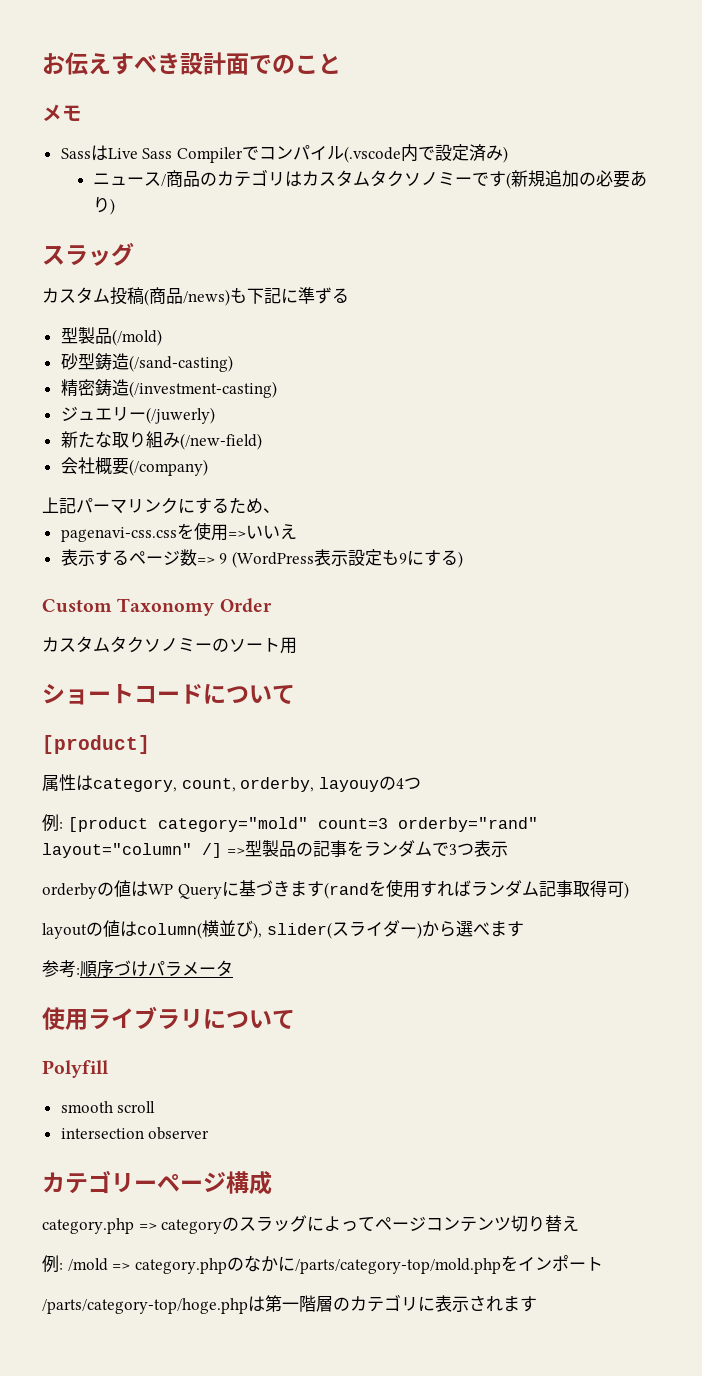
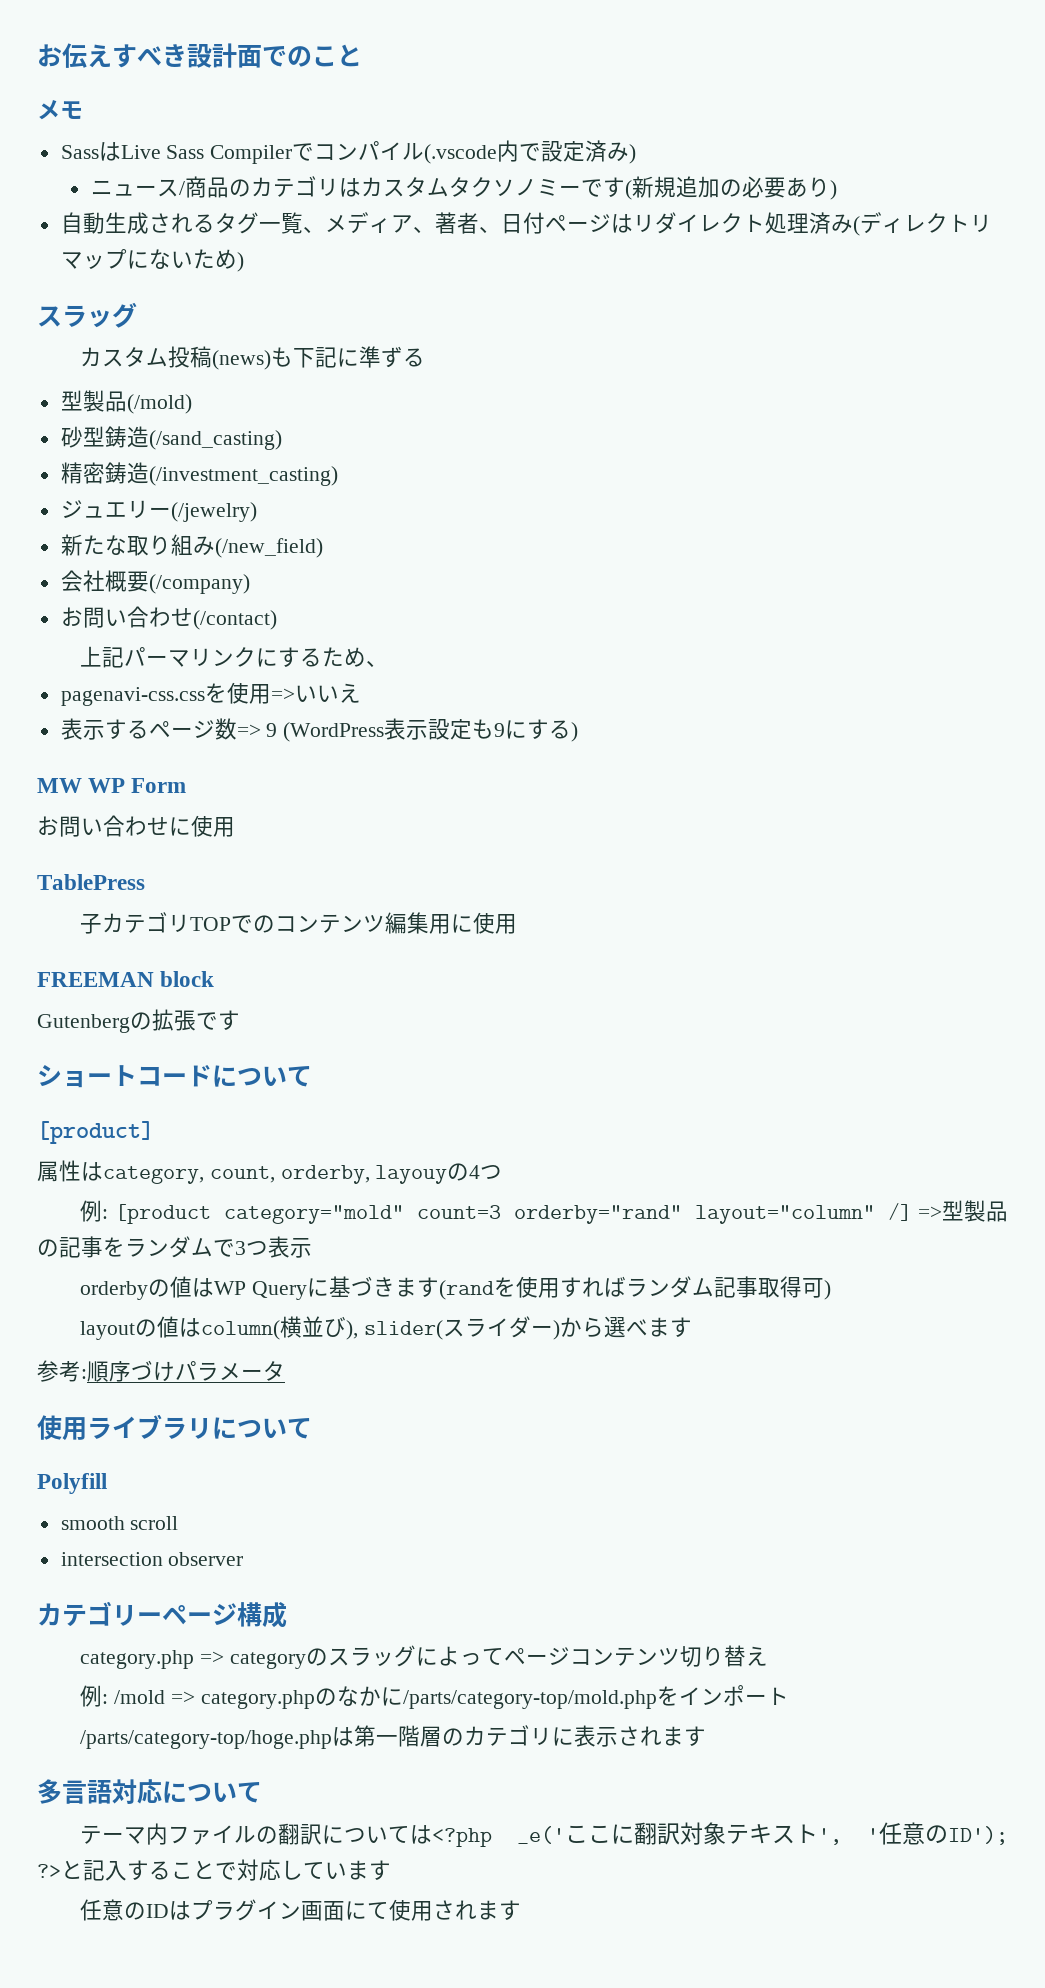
+ 自動生成されるタグ一覧、メディア、著者、日付ページはリダイレクト処理済み(ディレクトリマップにないため)
- カスタム投稿(商品/news)も下記に準ずる
+ カスタム投稿(news)も下記に準ずる
- 砂型鋳造(/sand-casting)
+ 砂型鋳造(/sand_casting)
- 精密鋳造(/investment-casting)
+ 精密鋳造(/investment_casting)
- ジュエリー(/juwerly)
+ ジュエリー(/jewelry)
- 新たな取り組み(/new-field)
+ 新たな取り組み(/new_field)
+ お問い合わせ(/contact)
- Custom Taxonomy Order
- カスタムタクソノミーのソート用
+ MW WP Form
+ お問い合わせに使用
+ TablePress
+ 子カテゴリTOPでのコンテンツ編集用に使用
+ FREEMAN block
+ Gutenbergの拡張です
+ 多言語対応について
+ テーマ内ファイルの翻訳については<?php _e('ここに翻訳対象テキスト', '任意のID'); ?>と記入することで対応しています
+ 任意のIDはプラグイン画面にて使用されます

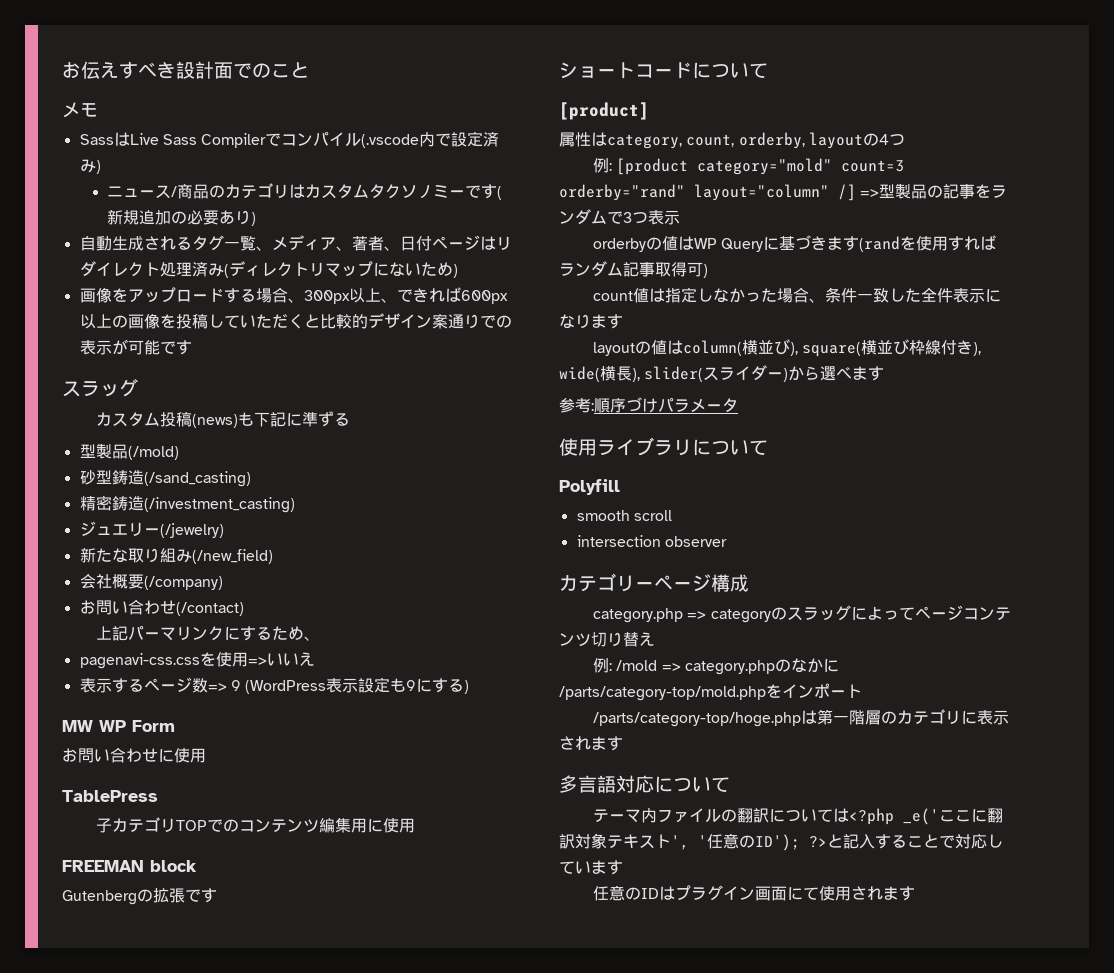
+ 画像をアップロードする場合、300px以上、できれば600px以上の画像を投稿していただくと比較的デザイン案通りでの表示が可能です
- 属性はcategory, count, orderby, layouyの4つ
+ 属性はcategory, count, orderby, layoutの4つ
+ count値は指定しなかった場合、条件一致した全件表示になります
- layoutの値はcolumn(横並び), slider(スライダー)から選べます
+ layoutの値はcolumn(横並び), square(横並び枠線付き), wide(横長), slider(スライダー)から選べます

